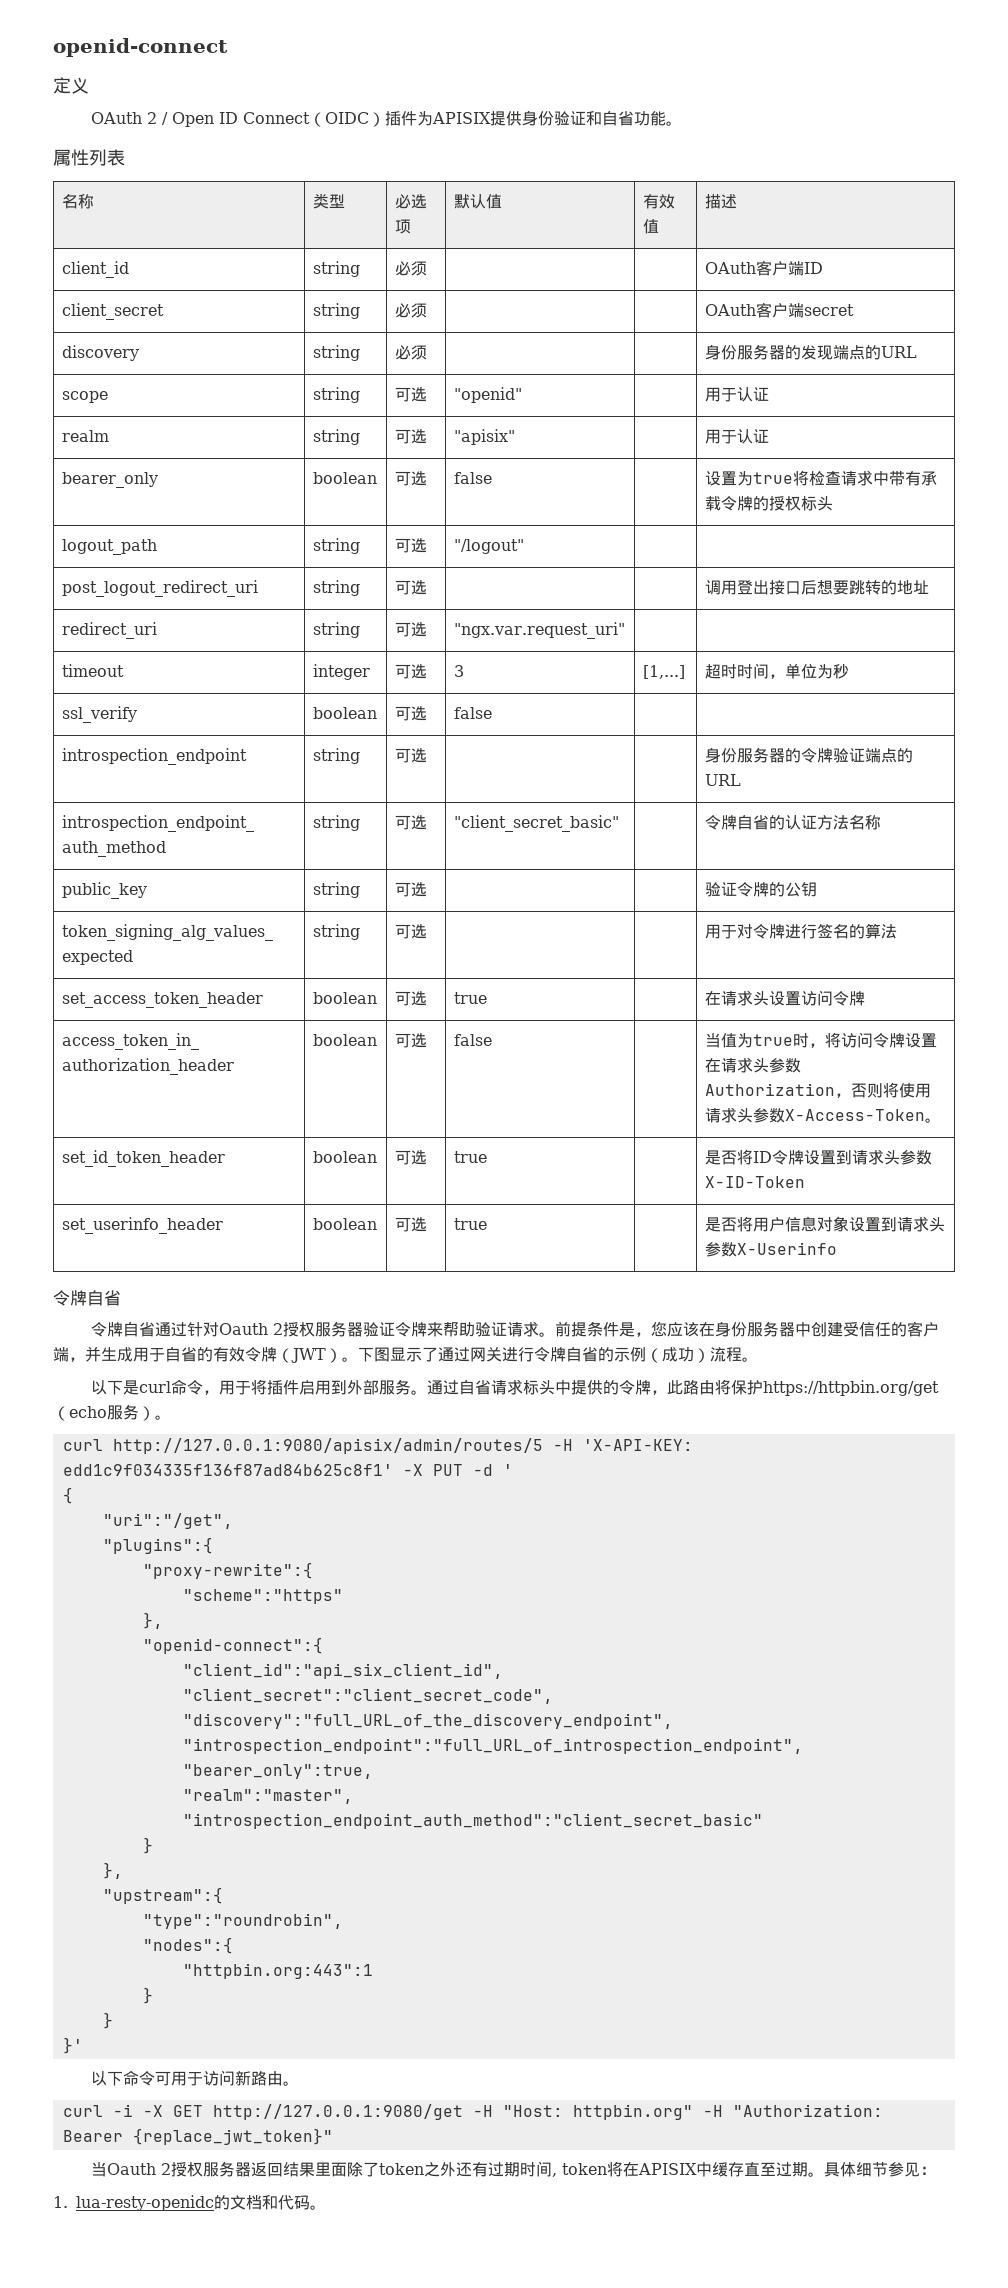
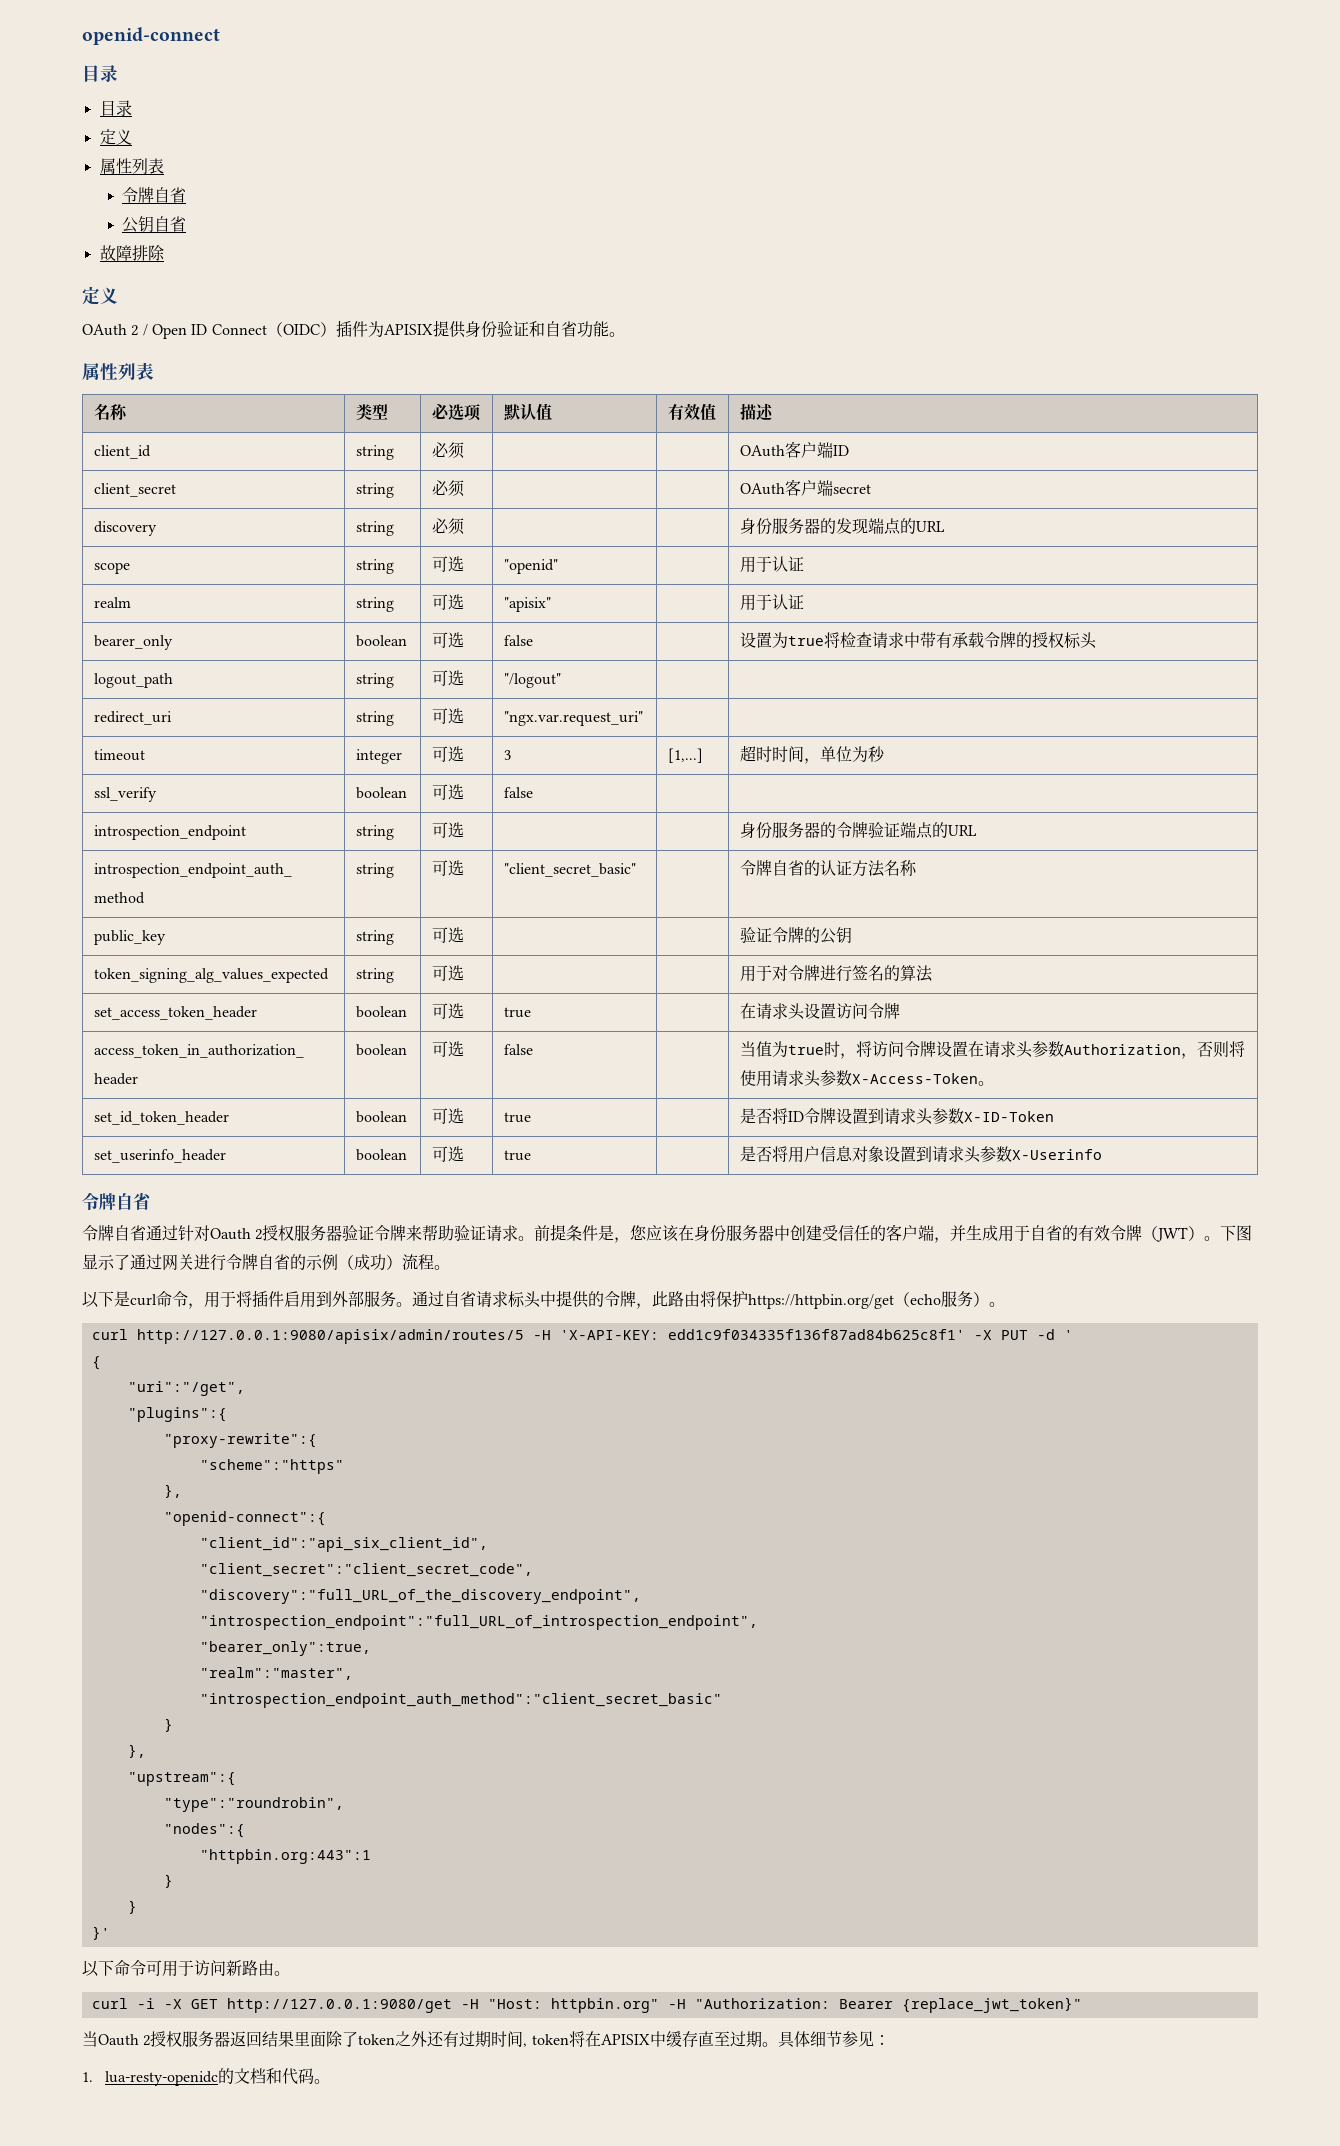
  openid-connect
+ 目录
+ 目录
+ 定义
+ 属性列表
+ 令牌自省
+ 公钥自省
+ 故障排除
- post_logout_redirect_uri | string | 可选 | | | 调用登出接口后想要跳转的地址

